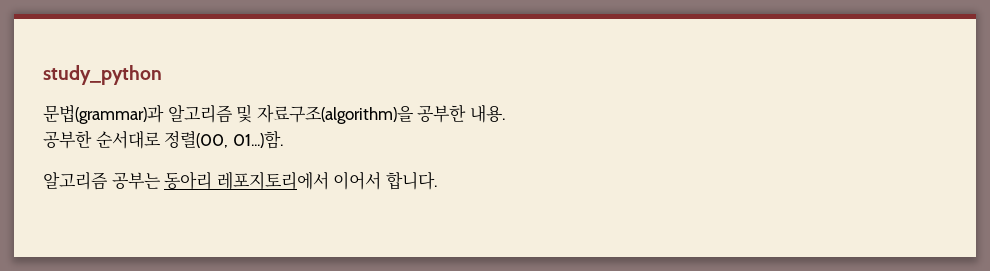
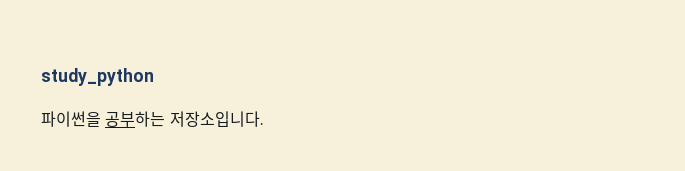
- 문법(grammar)과 알고리즘 및 자료구조(algorithm)을 공부한 내용.
- 공부한 순서대로 정렬(00, 01...)함.
- 알고리즘 공부는 동아리 레포지토리에서 이어서 합니다.
+ 파이썬을 공부하는 저장소입니다.

